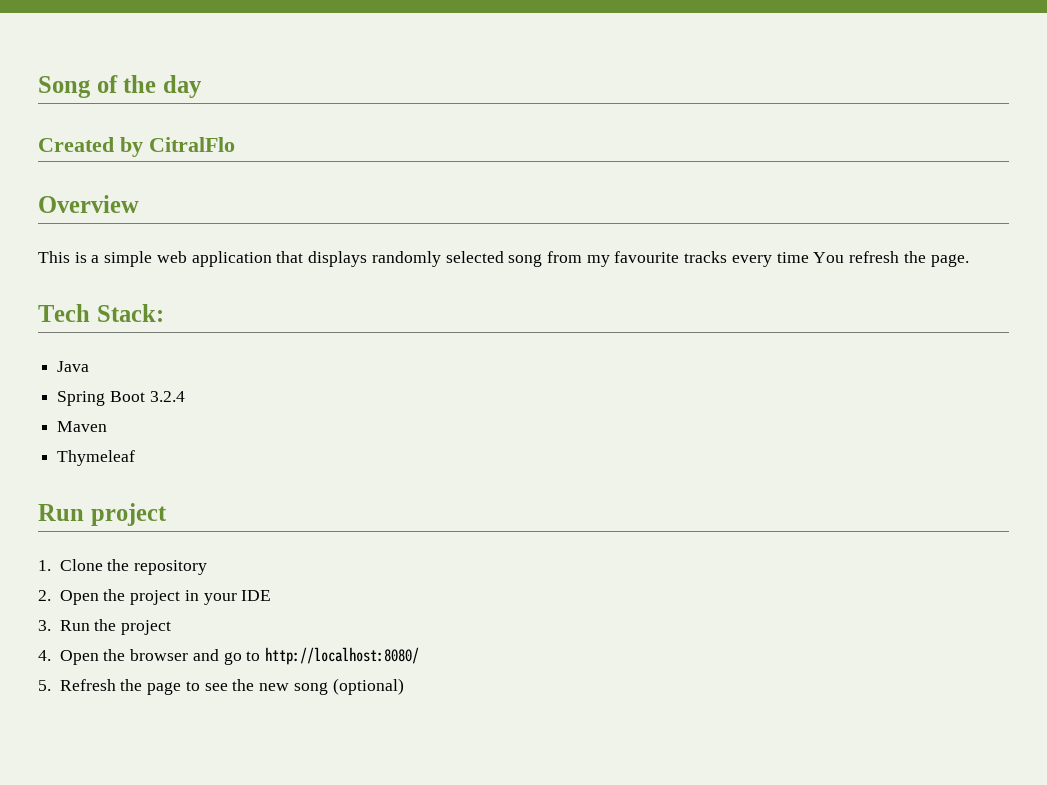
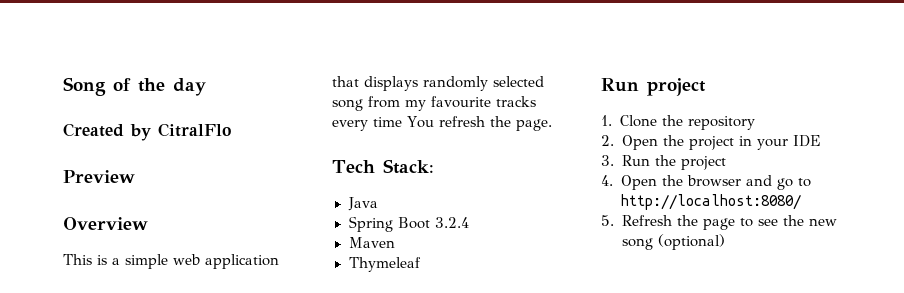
+ Preview

